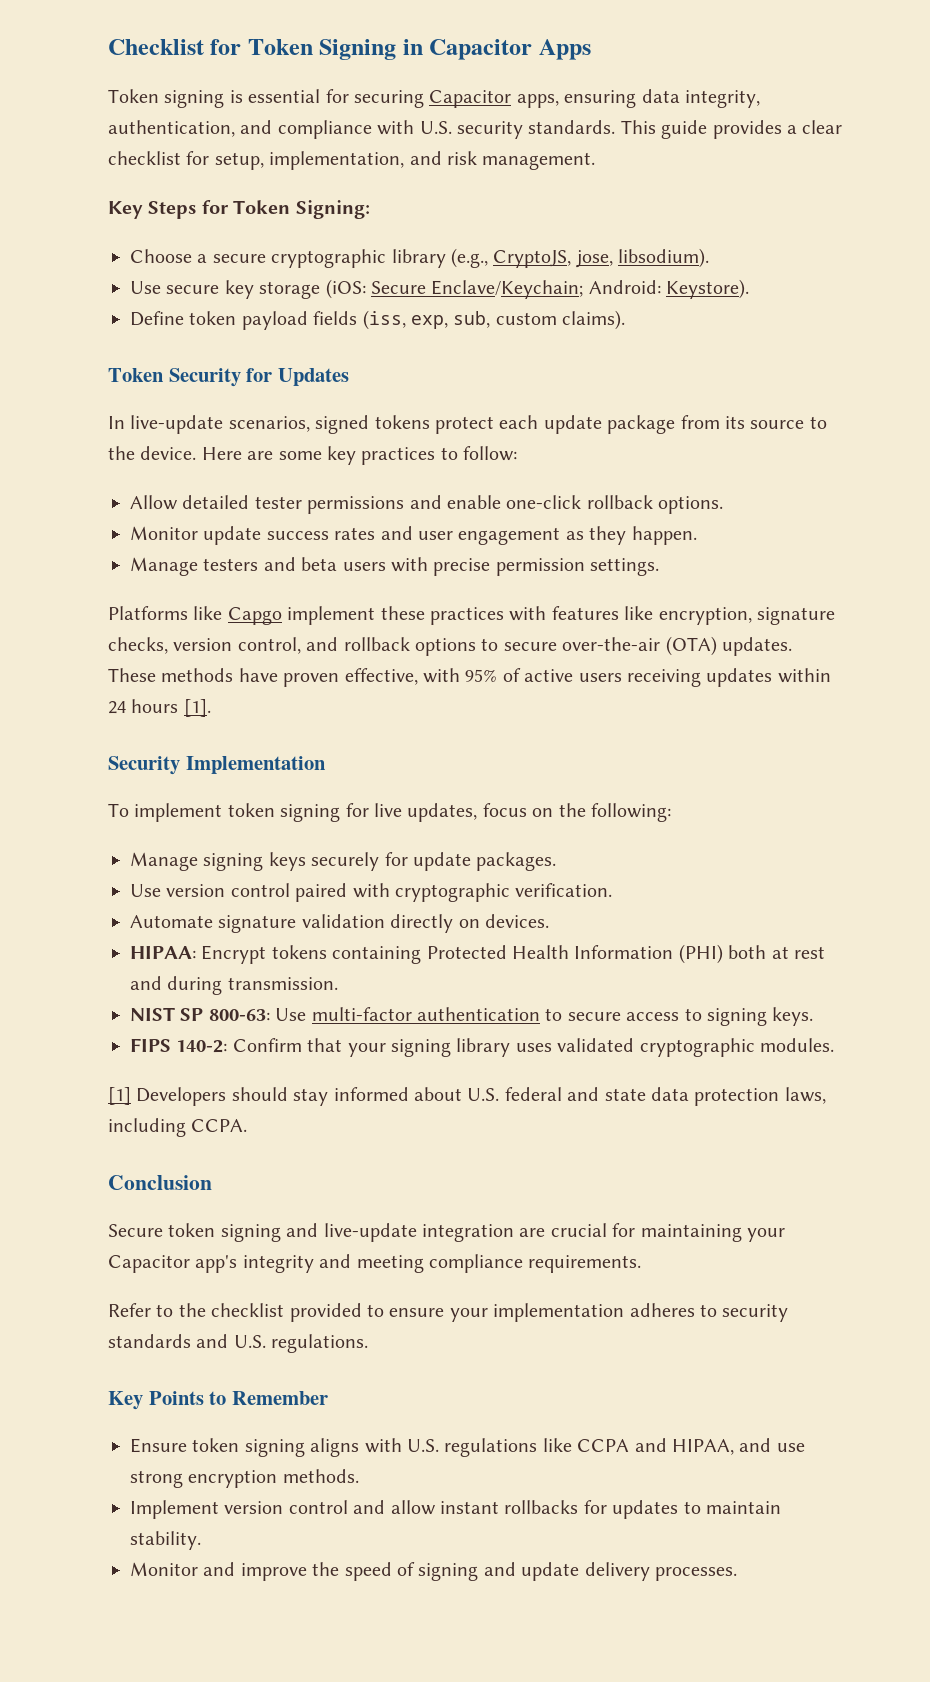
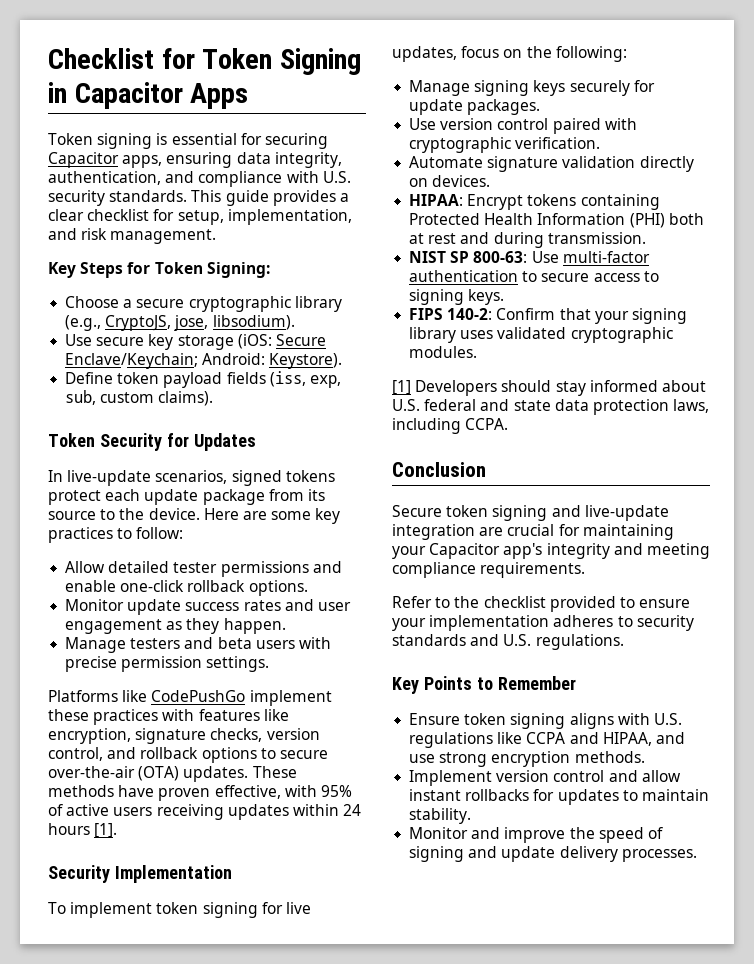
- Platforms like Capgo implement these practices with features like encryption, signature checks, version control, and rollback options to secure over-the-air (OTA) updates.
+ Platforms like CodePushGo implement these practices with features like encryption, signature checks, version control, and rollback options to secure over-the-air (OTA) updates.

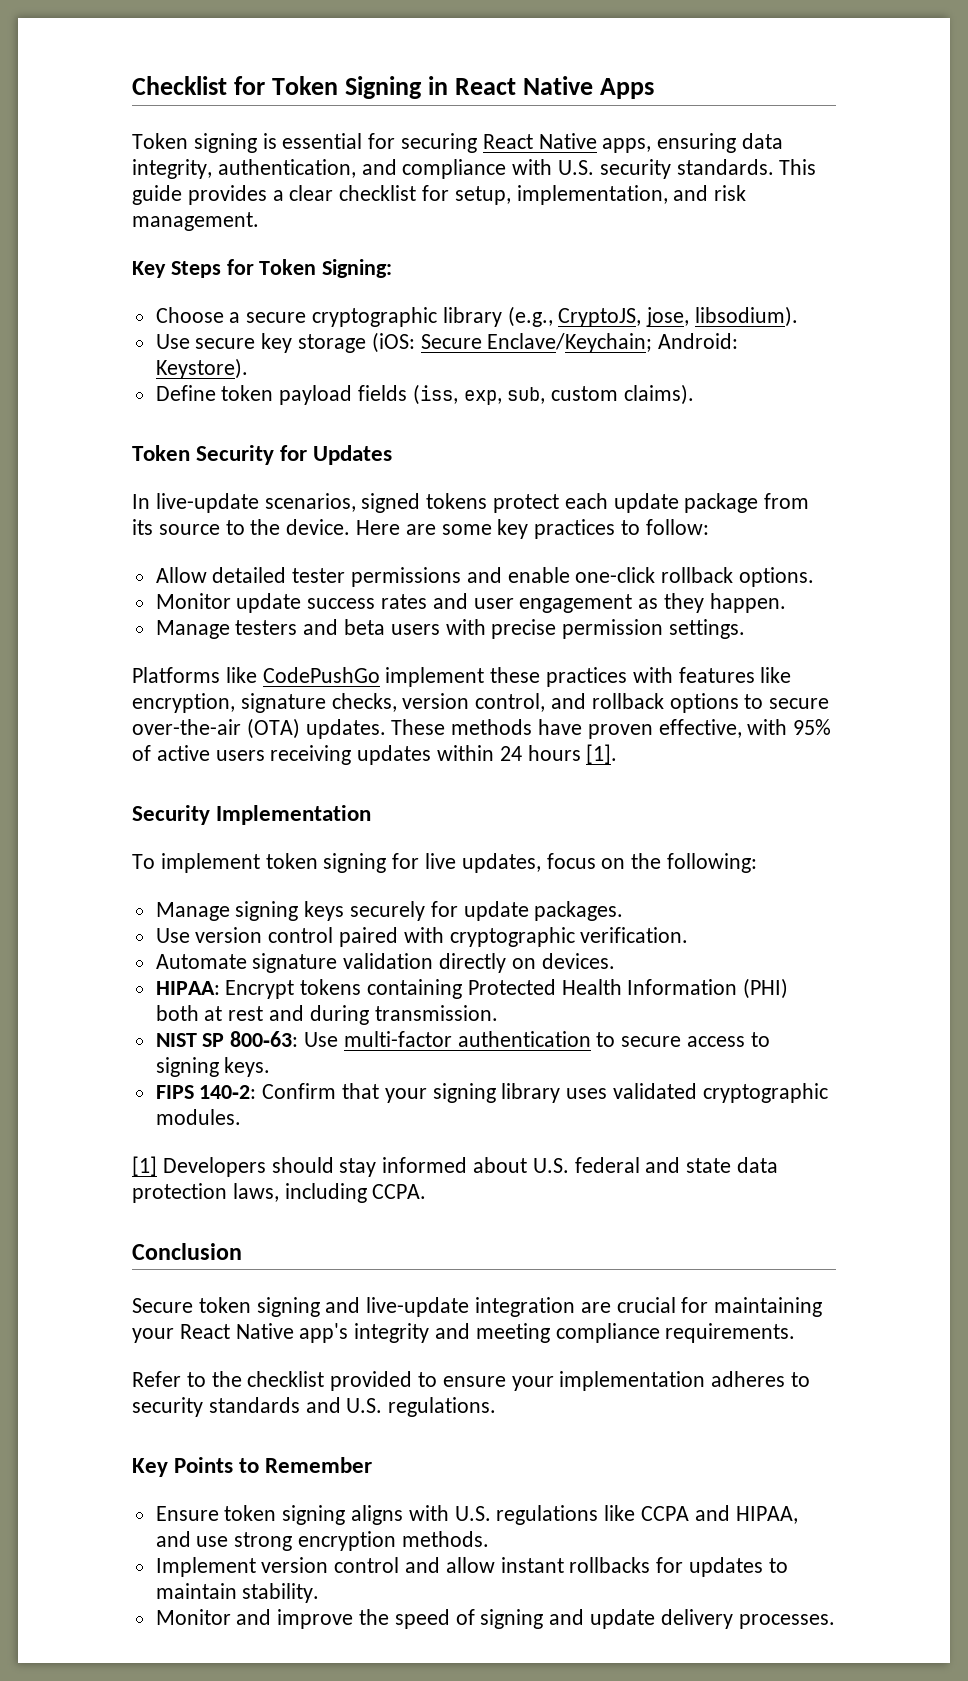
- Checklist for Token Signing in Capacitor Apps
+ Checklist for Token Signing in React Native Apps
- Token signing is essential for securing Capacitor apps, ensuring data integrity, authentication, and compliance with U.S. security standards.
+ Token signing is essential for securing React Native apps, ensuring data integrity, authentication, and compliance with U.S. security standards.
- Secure token signing and live-update integration are crucial for maintaining your Capacitor app's integrity and meeting compliance requirements.
+ Secure token signing and live-update integration are crucial for maintaining your React Native app's integrity and meeting compliance requirements.

